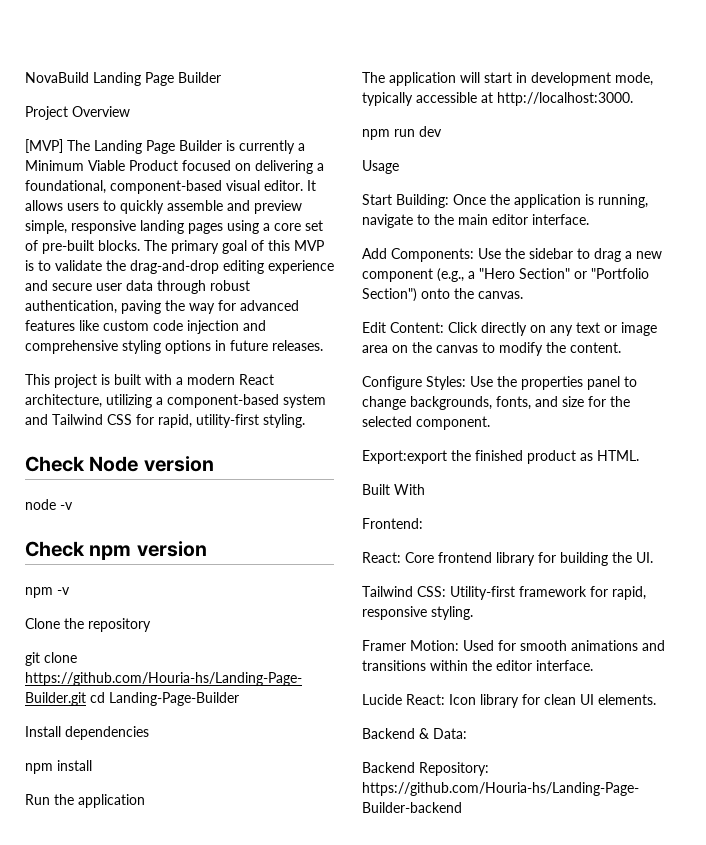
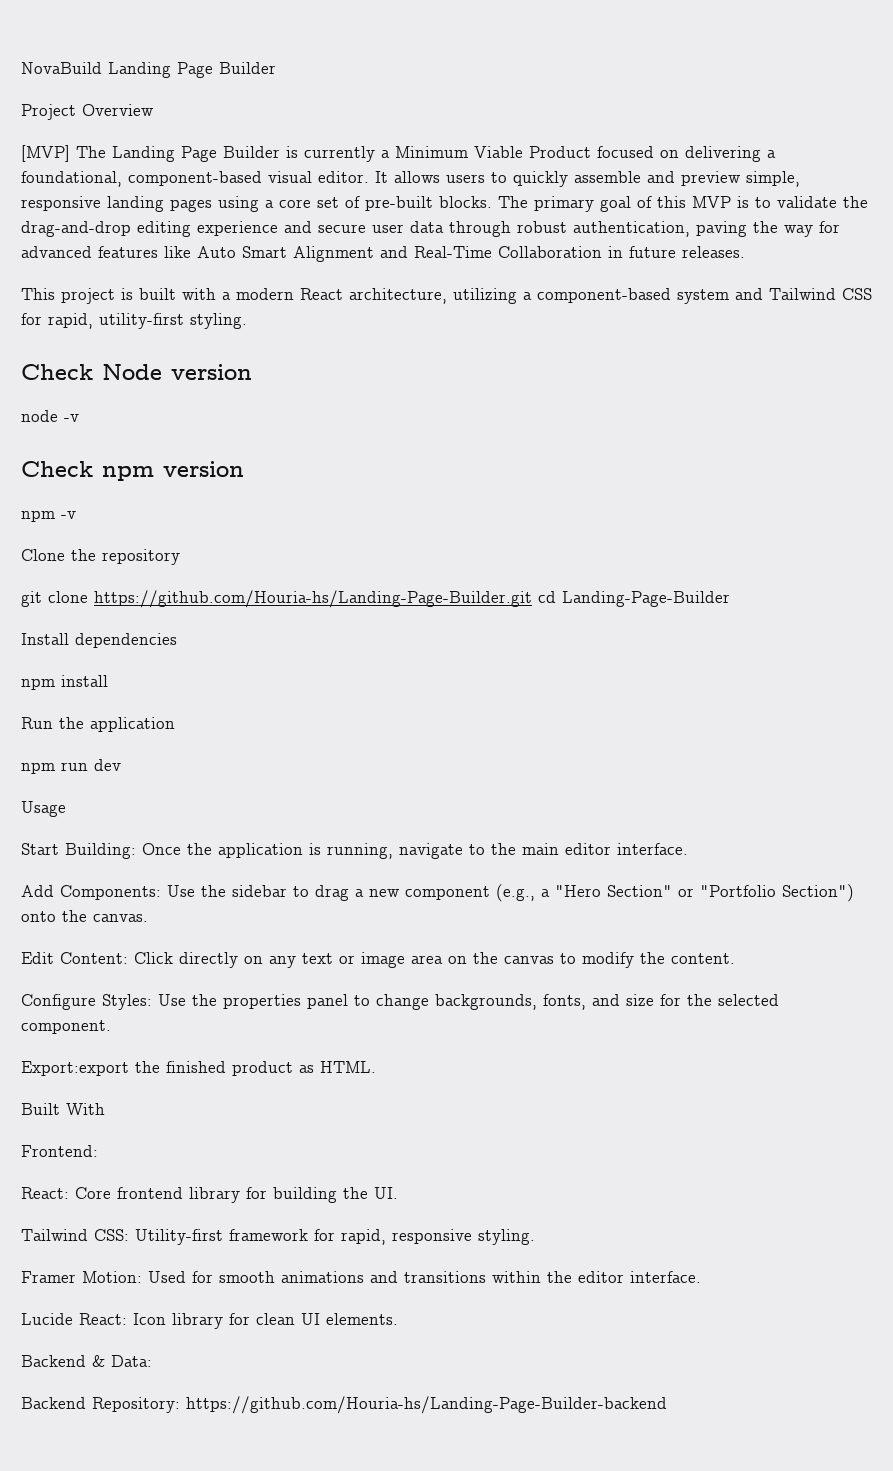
- The primary goal of this MVP is to validate the drag-and-drop editing experience and secure user data through robust authentication, paving the way for advanced features like custom code injection and comprehensive styling options in future releases.
+ The primary goal of this MVP is to validate the drag-and-drop editing experience and secure user data through robust authentication, paving the way for advanced features like Auto Smart Alignment and Real-Time Collaboration in future releases.
- The application will start in development mode, typically accessible at http://localhost:3000.

